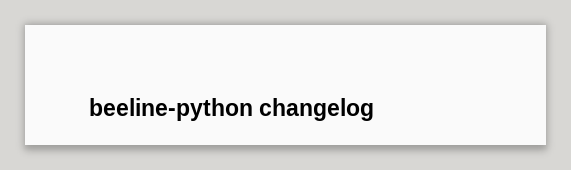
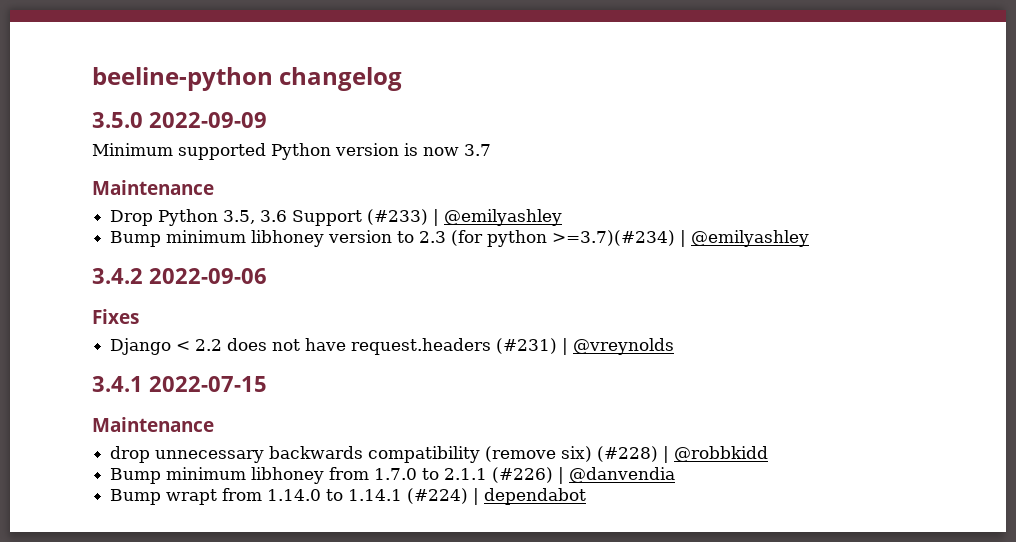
+ 3.5.0 2022-09-09
+ Minimum supported Python version is now 3.7
+ Maintenance
+ Drop Python 3.5, 3.6 Support (#233) | @emilyashley
+ Bump minimum libhoney version to 2.3 (for python >=3.7)(#234) | @emilyashley
+ 3.4.2 2022-09-06
+ Fixes
+ Django < 2.2 does not have request.headers (#231) | @vreynolds
+ 3.4.1 2022-07-15
+ Maintenance
+ drop unnecessary backwards compatibility (remove six) (#228) | @robbkidd
+ Bump minimum libhoney from 1.7.0 to 2.1.1 (#226) | @danvendia
+ Bump wrapt from 1.14.0 to 1.14.1 (#224) | dependabot

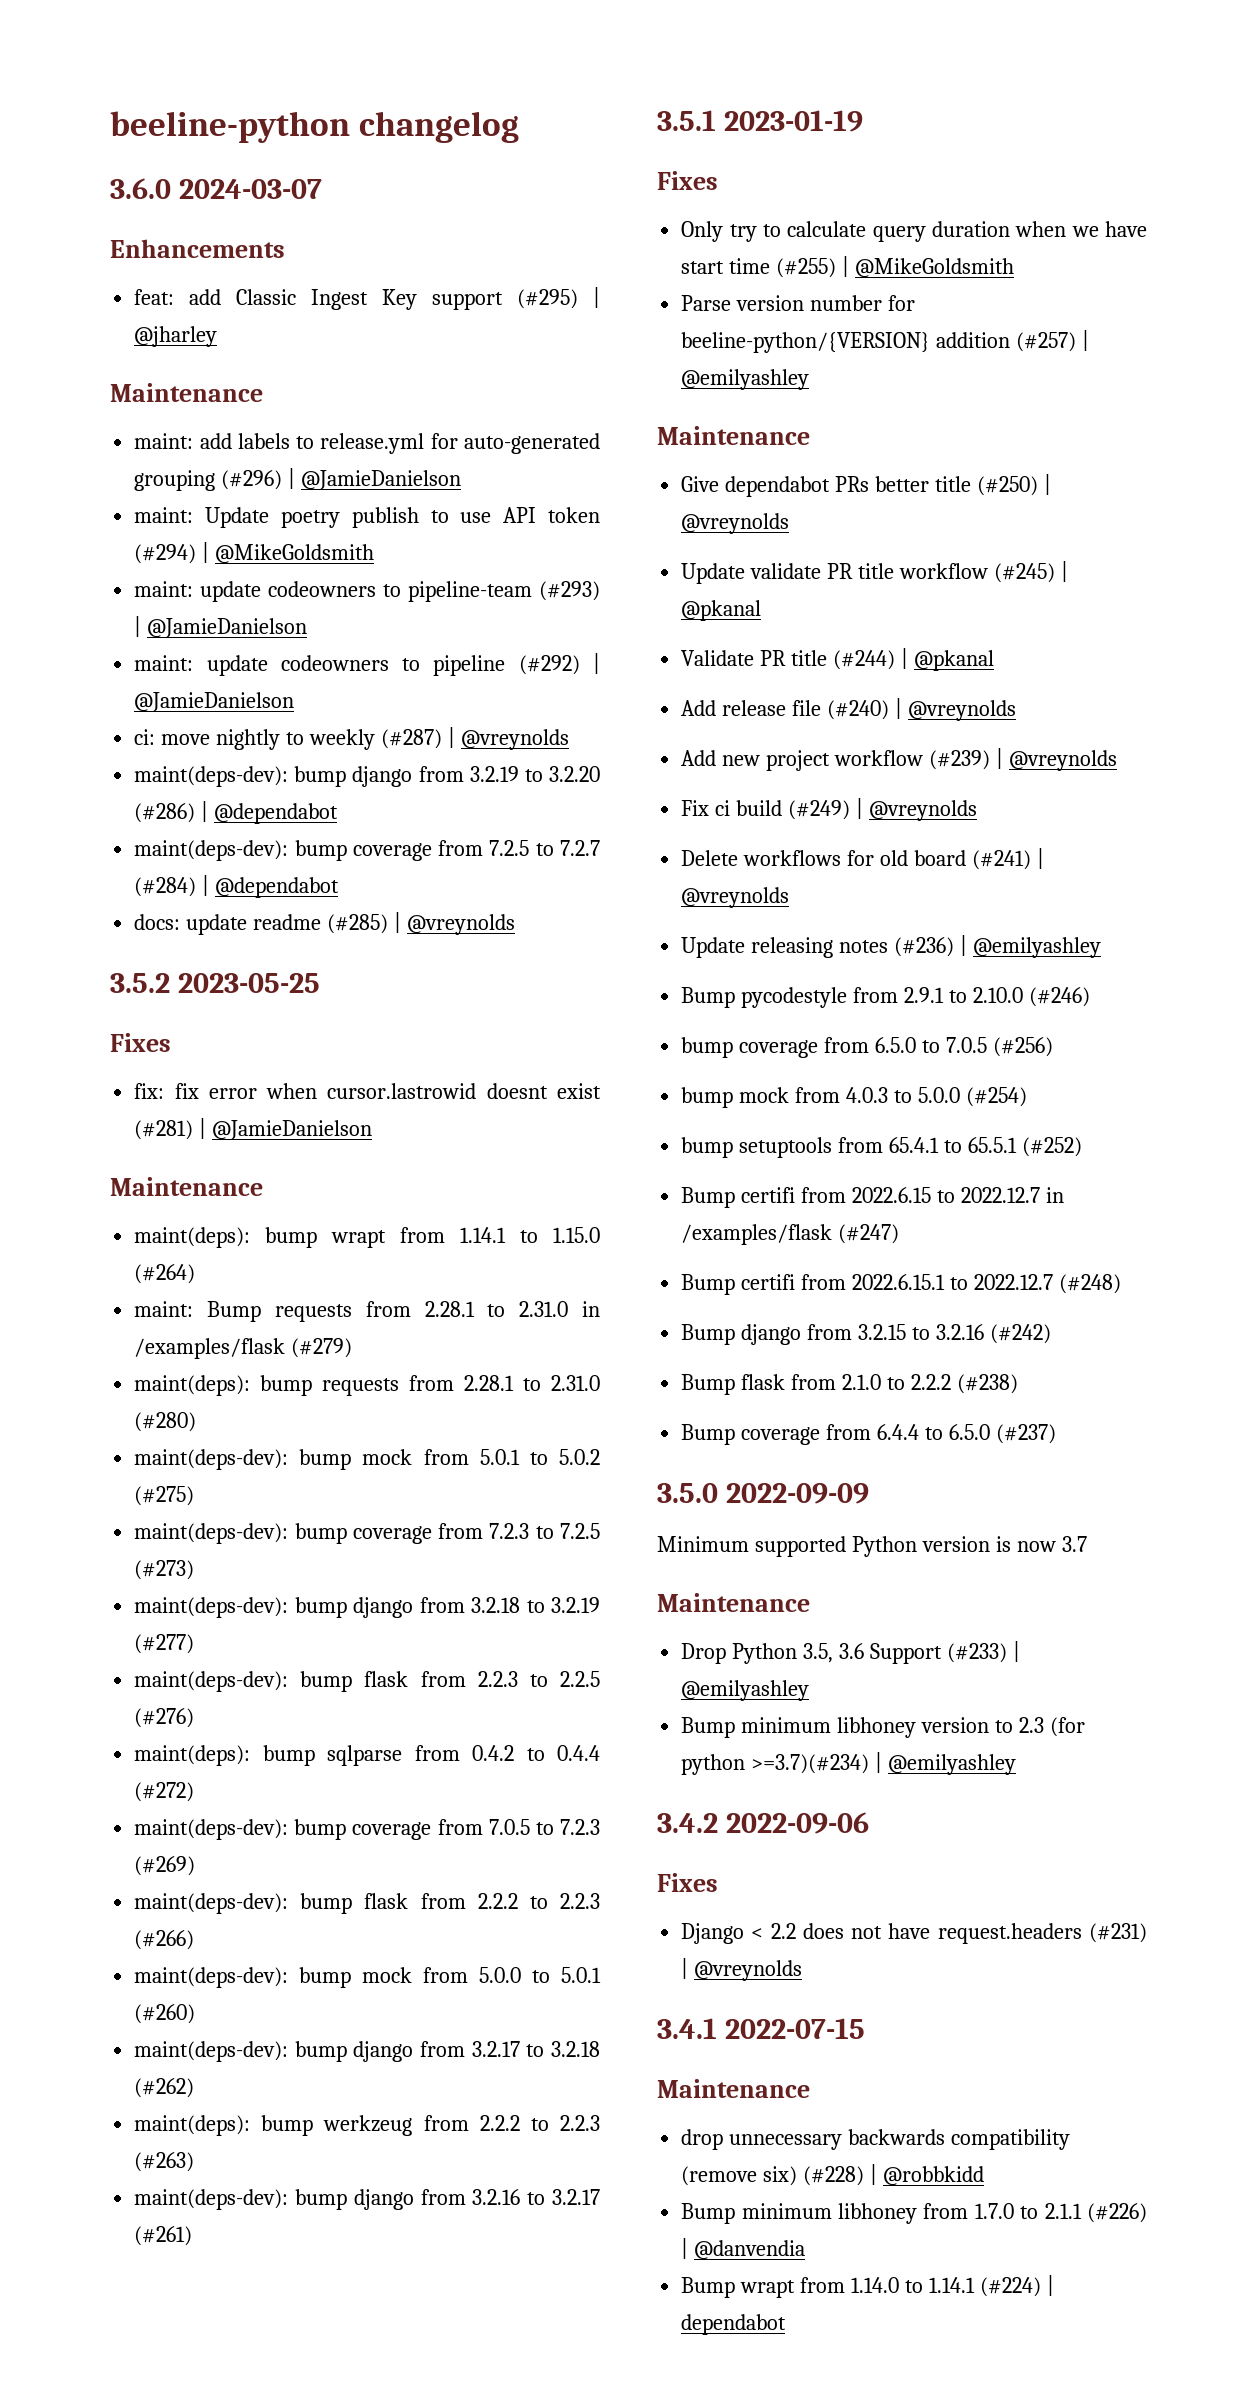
+ 3.6.0 2024-03-07
+ Enhancements
+ feat: add Classic Ingest Key support (#295) | @jharley
+ Maintenance
+ maint: add labels to release.yml for auto-generated grouping (#296) | @JamieDanielson
+ maint: Update poetry publish to use API token (#294) | @MikeGoldsmith
+ maint: update codeowners to pipeline-team (#293) | @JamieDanielson
+ maint: update codeowners to pipeline (#292) | @JamieDanielson
+ ci: move nightly to weekly (#287) | @vreynolds
+ maint(deps-dev): bump django from 3.2.19 to 3.2.20 (#286) | @dependabot
+ maint(deps-dev): bump coverage from 7.2.5 to 7.2.7 (#284) | @dependabot
+ docs: update readme (#285) | @vreynolds
+ 3.5.2 2023-05-25
+ Fixes
+ fix: fix error when cursor.lastrowid doesnt exist (#281) | @JamieDanielson
+ Maintenance
+ maint(deps): bump wrapt from 1.14.1 to 1.15.0 (#264)
+ maint: Bump requests from 2.28.1 to 2.31.0 in /examples/flask (#279)
+ maint(deps): bump requests from 2.28.1 to 2.31.0 (#280)
+ maint(deps-dev): bump mock from 5.0.1 to 5.0.2 (#275)
+ maint(deps-dev): bump coverage from 7.2.3 to 7.2.5 (#273)
+ maint(deps-dev): bump django from 3.2.18 to 3.2.19 (#277)
+ maint(deps-dev): bump flask from 2.2.3 to 2.2.5 (#276)
+ maint(deps): bump sqlparse from 0.4.2 to 0.4.4 (#272)
+ maint(deps-dev): bump coverage from 7.0.5 to 7.2.3 (#269)
+ maint(deps-dev): bump flask from 2.2.2 to 2.2.3 (#266)
+ maint(deps-dev): bump mock from 5.0.0 to 5.0.1 (#260)
+ maint(deps-dev): bump django from 3.2.17 to 3.2.18 (#262)
+ maint(deps): bump werkzeug from 2.2.2 to 2.2.3 (#263)
+ maint(deps-dev): bump django from 3.2.16 to 3.2.17 (#261)
+ 3.5.1 2023-01-19
+ Fixes
+ Only try to calculate query duration when we have start time (#255) | @MikeGoldsmith
+ Parse version number for beeline-python/{VERSION} addition (#257) | @emilyashley
+ Maintenance
+ Give dependabot PRs better title (#250) | @vreynolds
+ Update validate PR title workflow (#245) | @pkanal
+ Validate PR title (#244) | @pkanal
+ Add release file (#240) | @vreynolds
+ Add new project workflow (#239) | @vreynolds
+ Fix ci build (#249) | @vreynolds
+ Delete workflows for old board (#241) | @vreynolds
+ Update releasing notes (#236) | @emilyashley
+ Bump pycodestyle from 2.9.1 to 2.10.0 (#246)
+ bump coverage from 6.5.0 to 7.0.5 (#256)
+ bump mock from 4.0.3 to 5.0.0 (#254)
+ bump setuptools from 65.4.1 to 65.5.1 (#252)
+ Bump certifi from 2022.6.15 to 2022.12.7 in /examples/flask (#247)
+ Bump certifi from 2022.6.15.1 to 2022.12.7 (#248)
+ Bump django from 3.2.15 to 3.2.16 (#242)
+ Bump flask from 2.1.0 to 2.2.2 (#238)
+ Bump coverage from 6.4.4 to 6.5.0 (#237)

